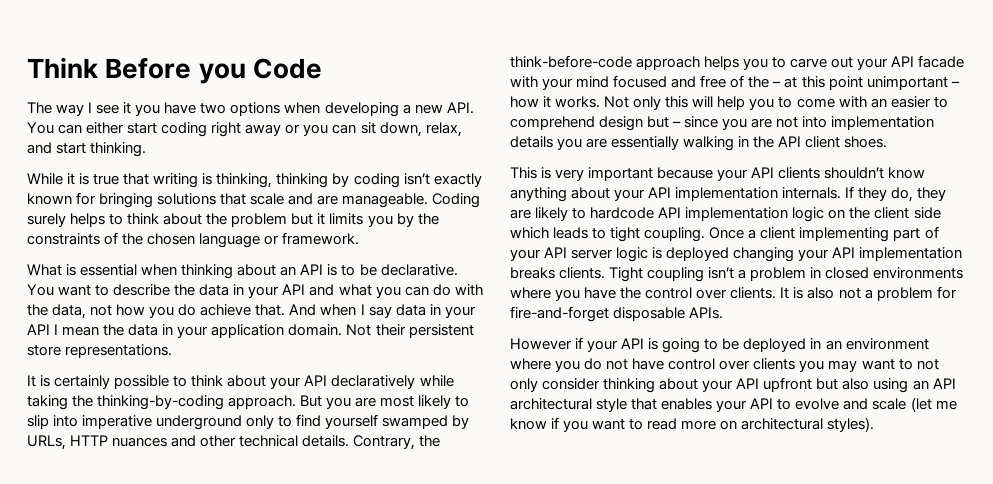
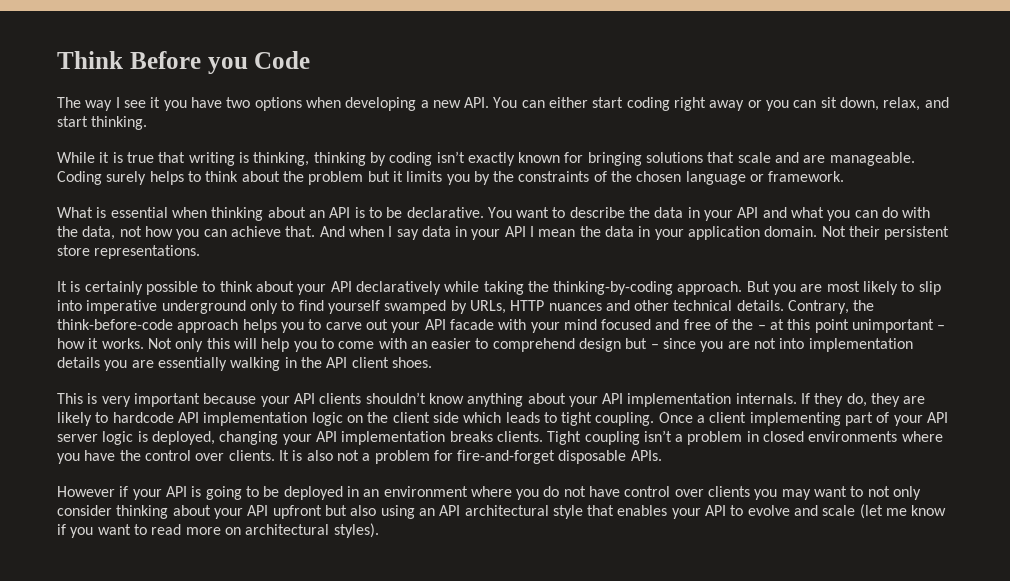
- You want to describe the data in your API and what you can do with the data, not how you do achieve that.
+ You want to describe the data in your API and what you can do with the data, not how you can achieve that.
- Once a client implementing part of your API server logic is deployed changing your API implementation breaks clients.
+ Once a client implementing part of your API server logic is deployed, changing your API implementation breaks clients.

